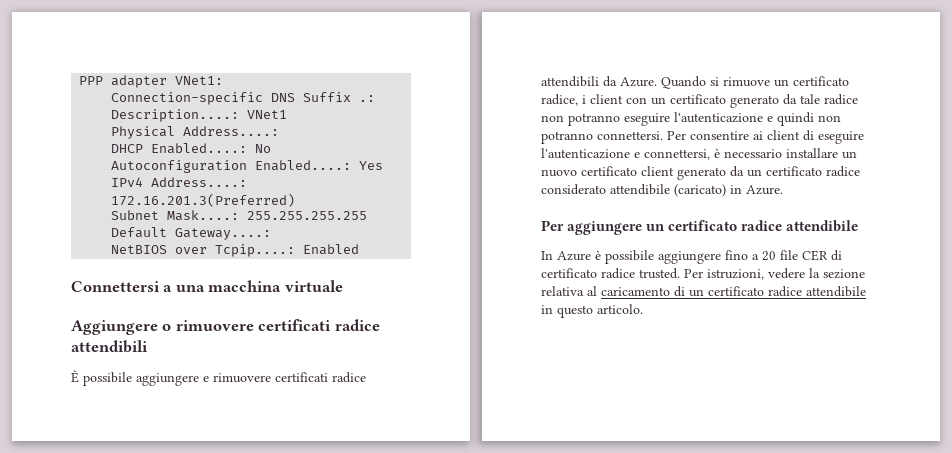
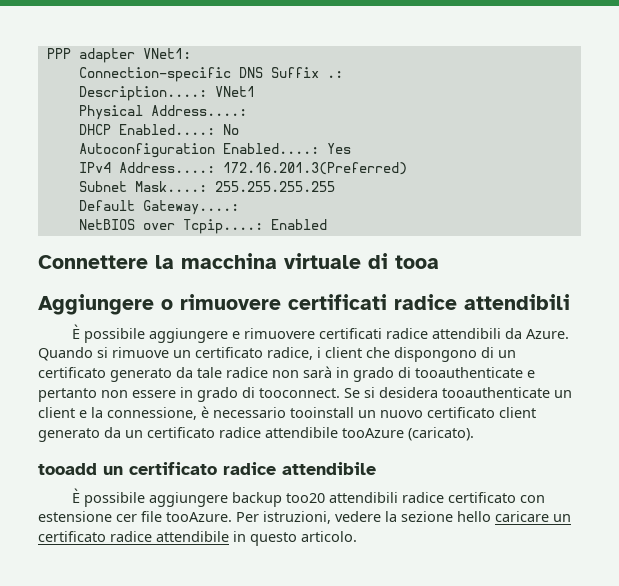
- Connettersi a una macchina virtuale
+ Connettere la macchina virtuale di tooa
- Quando si rimuove un certificato radice, i client con un certificato generato da tale radice non potranno eseguire l'autenticazione e quindi non potranno connettersi. Per consentire ai client di eseguire l'autenticazione e connettersi, è necessario installare un nuovo certificato client generato da un certificato radice considerato attendibile (caricato) in Azure.
- Per aggiungere un certificato radice attendibile
- In Azure è possibile aggiungere fino a 20 file CER di certificato radice trusted.
+ Quando si rimuove un certificato radice, i client che dispongono di un certificato generato da tale radice non sarà in grado di tooauthenticate e pertanto non essere in grado di tooconnect. Se si desidera tooauthenticate un client e la connessione, è necessario tooinstall un nuovo certificato client generato da un certificato radice attendibile tooAzure (caricato).
+ tooadd un certificato radice attendibile
+ È possibile aggiungere backup too20 attendibili radice certificato con estensione cer file tooAzure.
- Per istruzioni, vedere la sezione relativa al caricamento di un certificato radice attendibile in questo articolo.
+ Per istruzioni, vedere la sezione hello caricare un certificato radice attendibile in questo articolo.

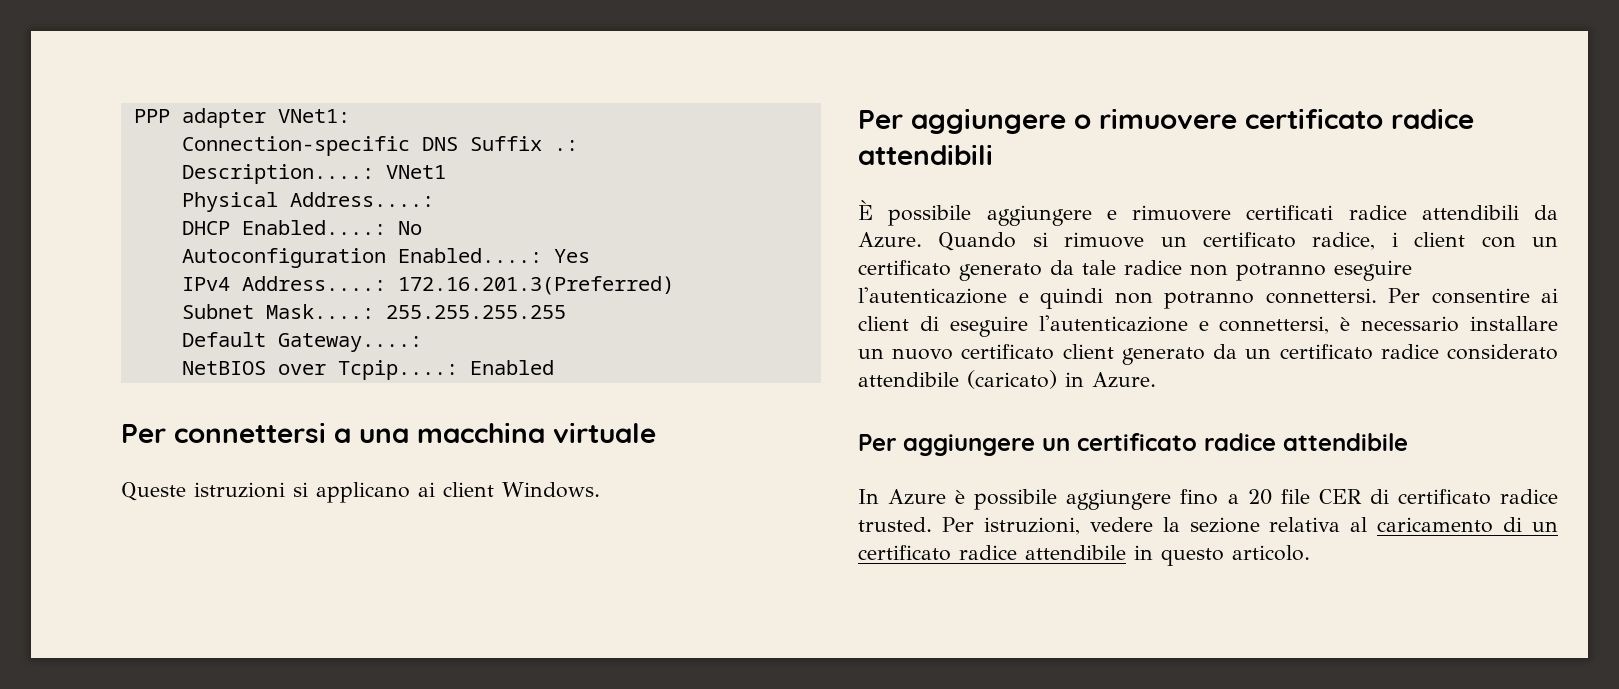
- Connettere la macchina virtuale di tooa
- Aggiungere o rimuovere certificati radice attendibili
+ Per connettersi a una macchina virtuale
+ Queste istruzioni si applicano ai client Windows.
+ Per aggiungere o rimuovere certificato radice attendibili
- Quando si rimuove un certificato radice, i client che dispongono di un certificato generato da tale radice non sarà in grado di tooauthenticate e pertanto non essere in grado di tooconnect. Se si desidera tooauthenticate un client e la connessione, è necessario tooinstall un nuovo certificato client generato da un certificato radice attendibile tooAzure (caricato).
- tooadd un certificato radice attendibile
- È possibile aggiungere backup too20 attendibili radice certificato con estensione cer file tooAzure.
+ Quando si rimuove un certificato radice, i client con un certificato generato da tale radice non potranno eseguire l'autenticazione e quindi non potranno connettersi. Per consentire ai client di eseguire l'autenticazione e connettersi, è necessario installare un nuovo certificato client generato da un certificato radice considerato attendibile (caricato) in Azure.
+ Per aggiungere un certificato radice attendibile
+ In Azure è possibile aggiungere fino a 20 file CER di certificato radice trusted.
- Per istruzioni, vedere la sezione hello caricare un certificato radice attendibile in questo articolo.
+ Per istruzioni, vedere la sezione relativa al caricamento di un certificato radice attendibile in questo articolo.

